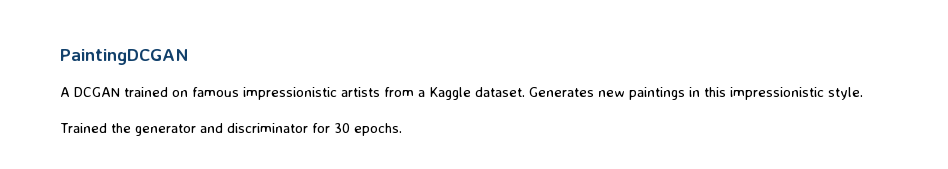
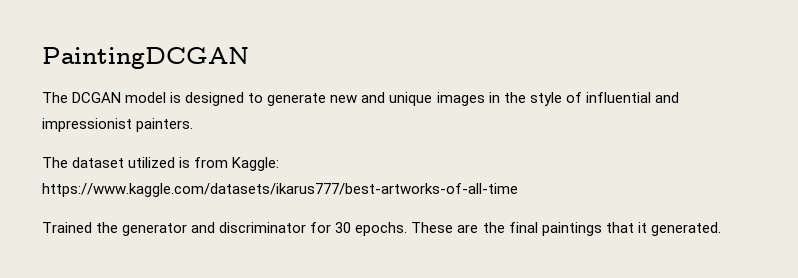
- A DCGAN trained on famous impressionistic artists from a Kaggle dataset. Generates new paintings in this impressionistic style.
+ The DCGAN model is designed to generate new and unique images in the style of influential and impressionist painters.
+ The dataset utilized is from Kaggle: https://www.kaggle.com/datasets/ikarus777/best-artworks-of-all-time
+ These are the final paintings that it generated.

